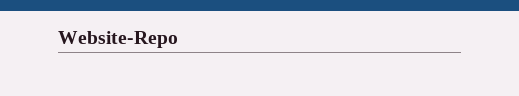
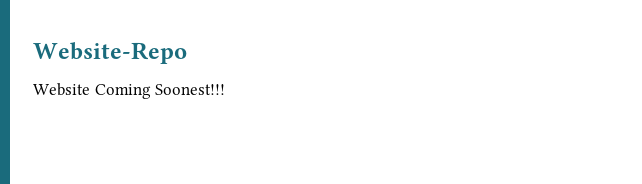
+ Website Coming Soonest!!!

